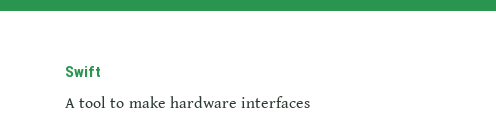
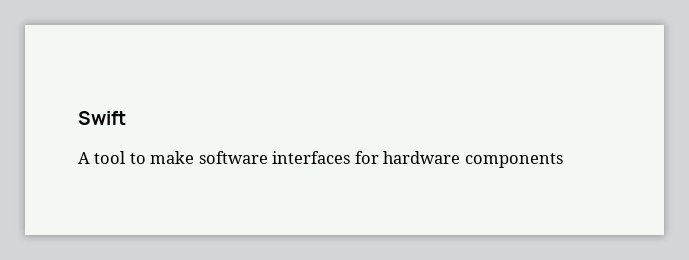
- A tool to make hardware interfaces
+ A tool to make software interfaces for hardware components

